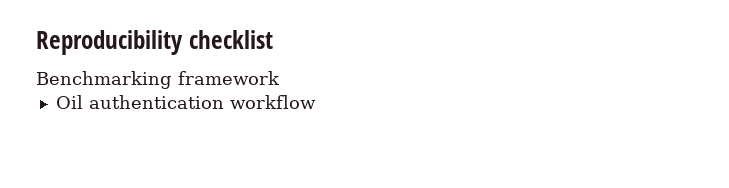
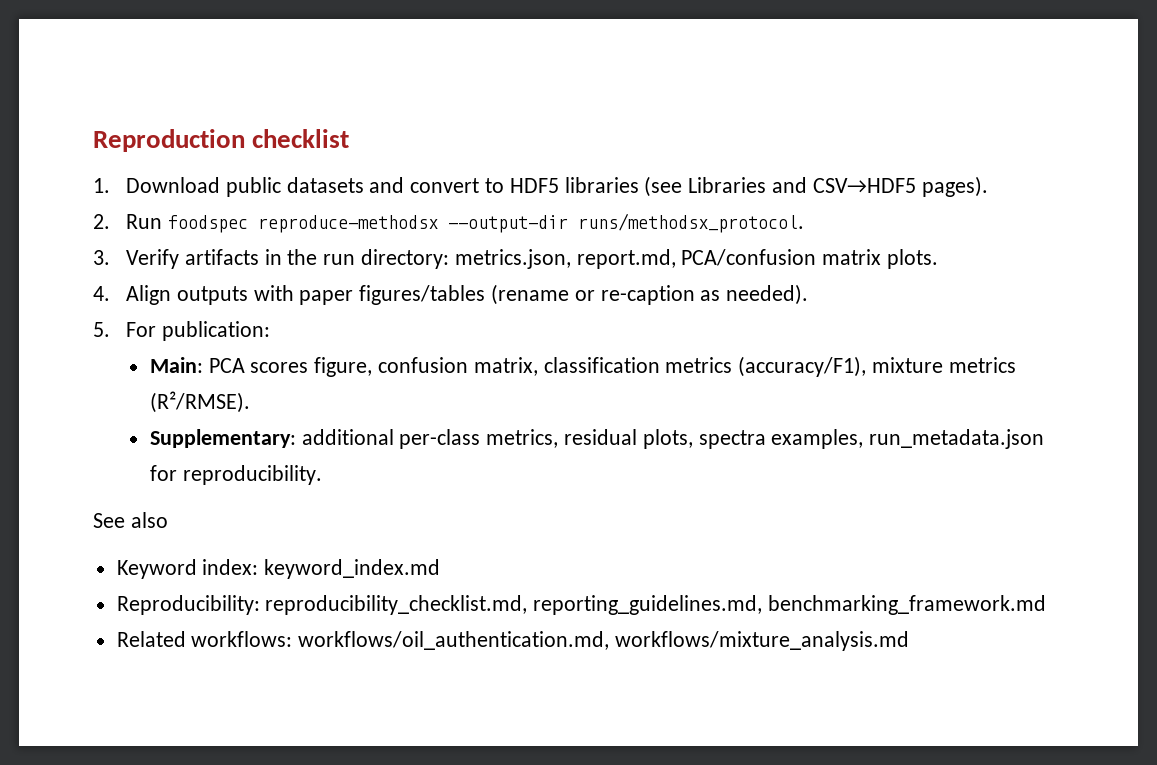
- Reproducibility checklist
+ Reproduction checklist
- Benchmarking framework
- Oil authentication workflow
+ 1. Download public datasets and convert to HDF5 libraries (see Libraries and CSV→HDF5 pages).
+ 2. Run foodspec reproduce-methodsx --output-dir runs/methodsx_protocol.
+ 3. Verify artifacts in the run directory: metrics.json, report.md, PCA/confusion matrix plots.
+ 4. Align outputs with paper figures/tables (rename or re-caption as needed).
+ 5. For publication:
+ Main: PCA scores figure, confusion matrix, classification metrics (accuracy/F1), mixture metrics (R²/RMSE).
+ Supplementary: additional per-class metrics, residual plots, spectra examples, run_metadata.json for reproducibility.
+ See also
+ Keyword index: keyword_index.md
+ Reproducibility: reproducibility_checklist.md, reporting_guidelines.md, benchmarking_framework.md
+ Related workflows: workflows/oil_authentication.md, workflows/mixture_analysis.md

